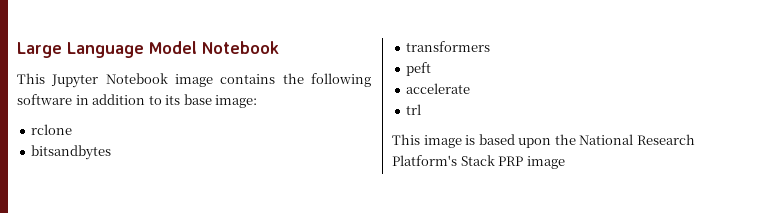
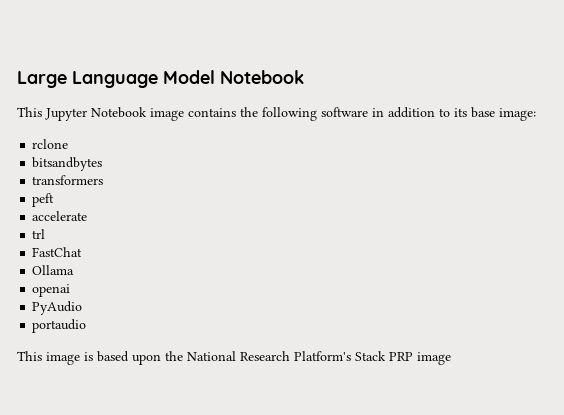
+ FastChat
+ Ollama
+ openai
+ PyAudio
+ portaudio

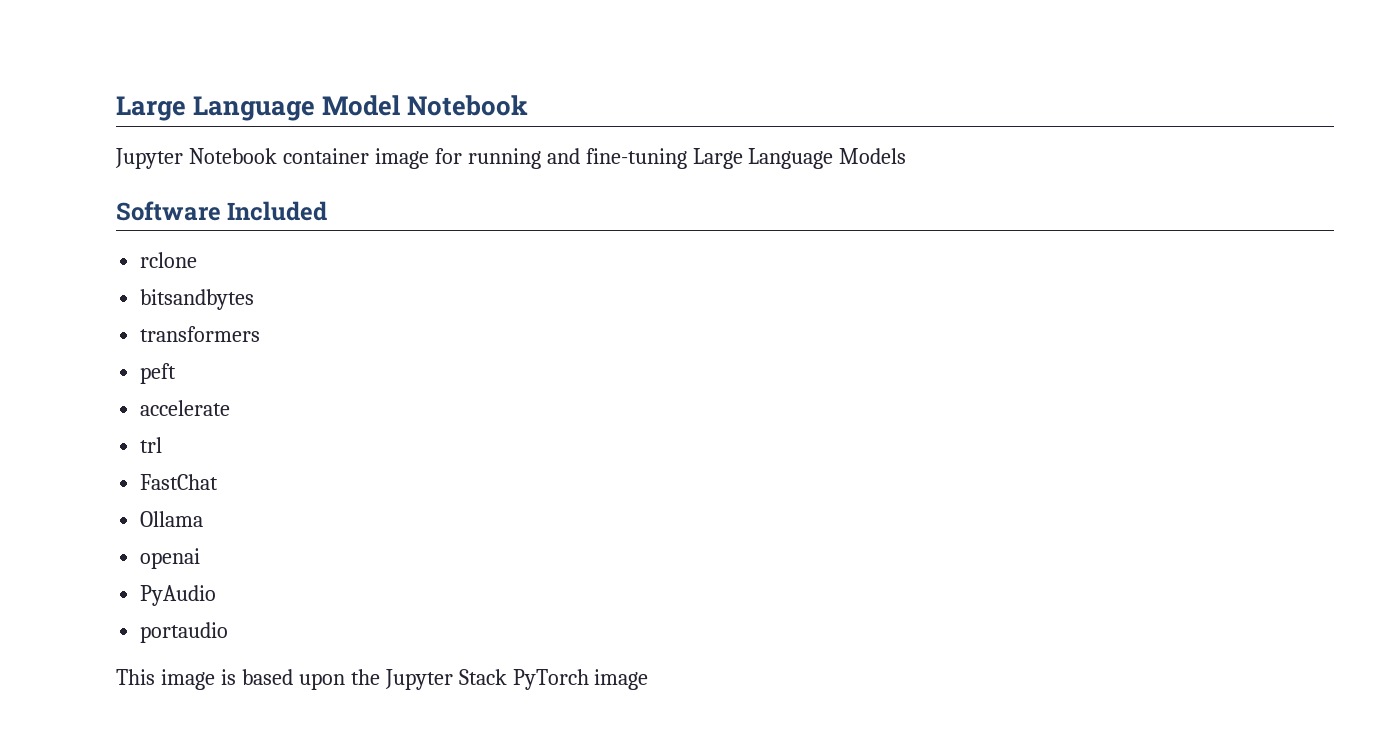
- This Jupyter Notebook image contains the following software in addition to its base image:
+ Jupyter Notebook container image for running and fine-tuning Large Language Models
+ Software Included
- This image is based upon the National Research Platform's Stack PRP image
+ This image is based upon the Jupyter Stack PyTorch image

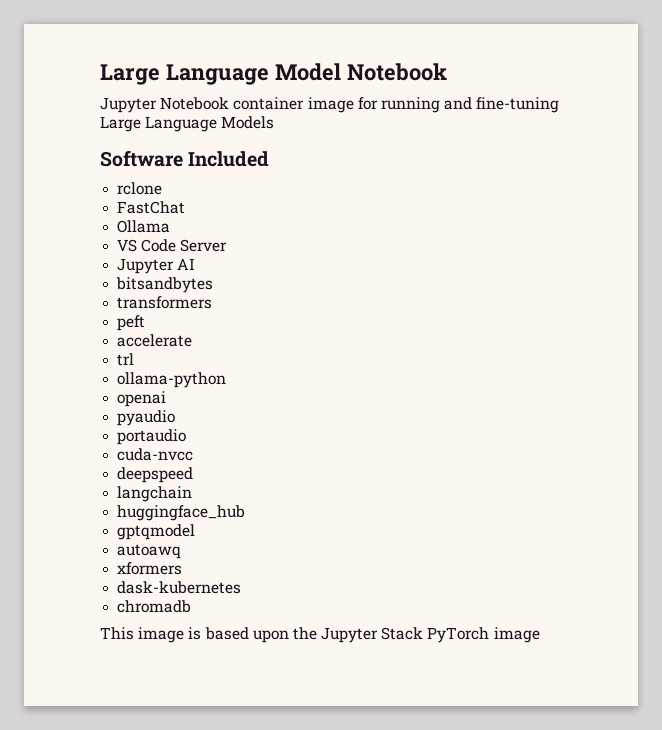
+ FastChat
+ Ollama
+ VS Code Server
+ Jupyter AI
- FastChat
- Ollama
+ ollama-python
- PyAudio
+ pyaudio
+ cuda-nvcc
+ deepspeed
+ langchain
+ huggingface_hub
+ gptqmodel
+ autoawq
+ xformers
+ dask-kubernetes
+ chromadb

